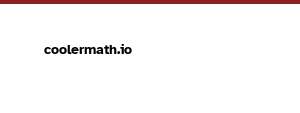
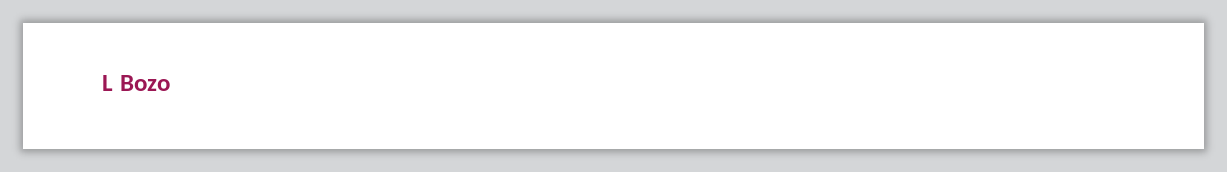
- coolermath.io
+ L Bozo

